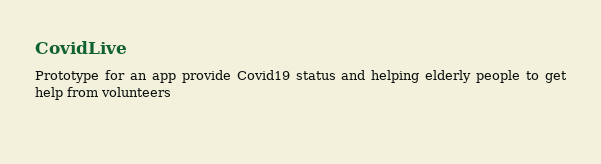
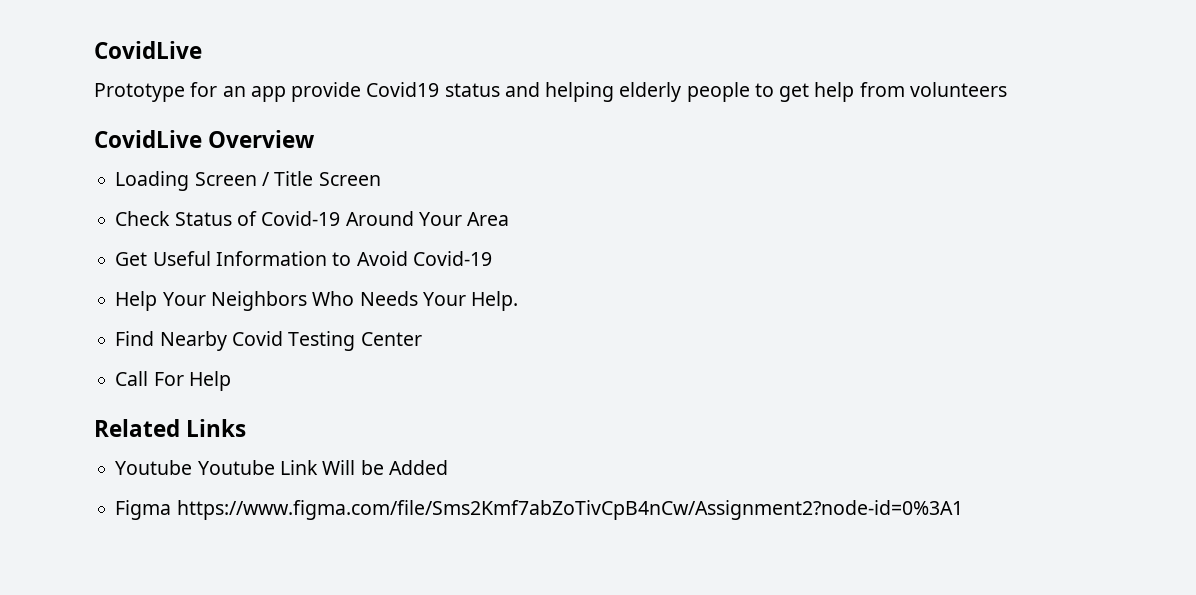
+ CovidLive Overview
+ Loading Screen / Title Screen
+ Check Status of Covid-19 Around Your Area
+ Get Useful Information to Avoid Covid-19
+ Help Your Neighbors Who Needs Your Help.
+ Find Nearby Covid Testing Center
+ Call For Help
+ Related Links
+ Youtube Youtube Link Will be Added
+ Figma https://www.figma.com/file/Sms2Kmf7abZoTivCpB4nCw/Assignment2?node-id=0%3A1

